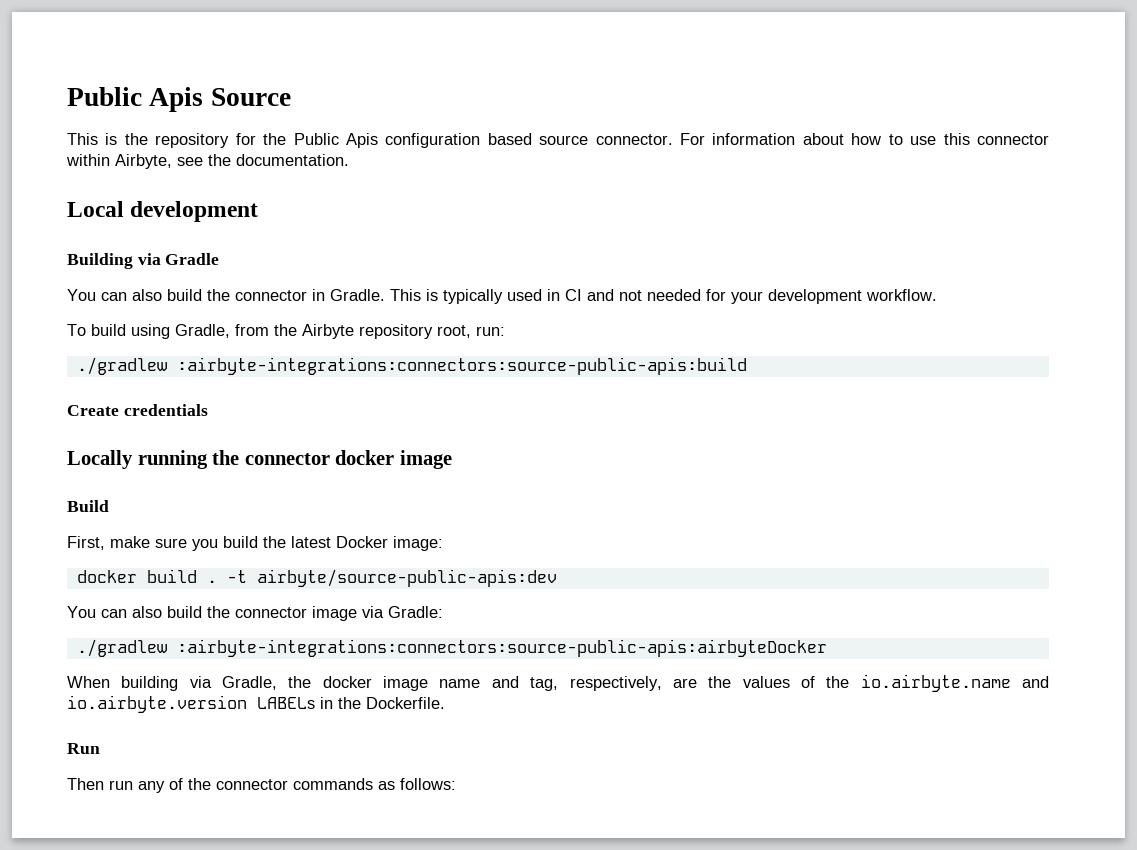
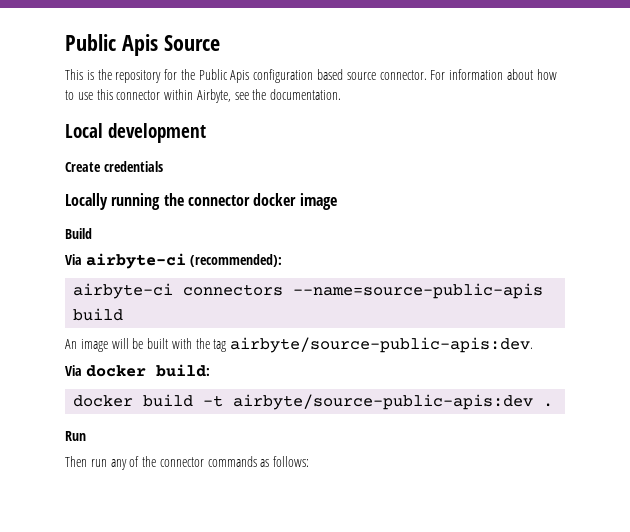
- Building via Gradle
- You can also build the connector in Gradle. This is typically used in CI and not needed for your development workflow.
- To build using Gradle, from the Airbyte repository root, run:
- ./gradlew :airbyte-integrations:connectors:source-public-apis:build
- First, make sure you build the latest Docker image:
+ Via airbyte-ci (recommended):
+ airbyte-ci connectors --name=source-public-apis build
+ An image will be built with the tag airbyte/source-public-apis:dev.
+ Via docker build:
- docker build . -t airbyte/source-public-apis:dev
- You can also build the connector image via Gradle:
- ./gradlew :airbyte-integrations:connectors:source-public-apis:airbyteDocker
- When building via Gradle, the docker image name and tag, respectively, are the values of the io.airbyte.name and io.airbyte.version LABELs in the Dockerfile.
+ docker build -t airbyte/source-public-apis:dev .

